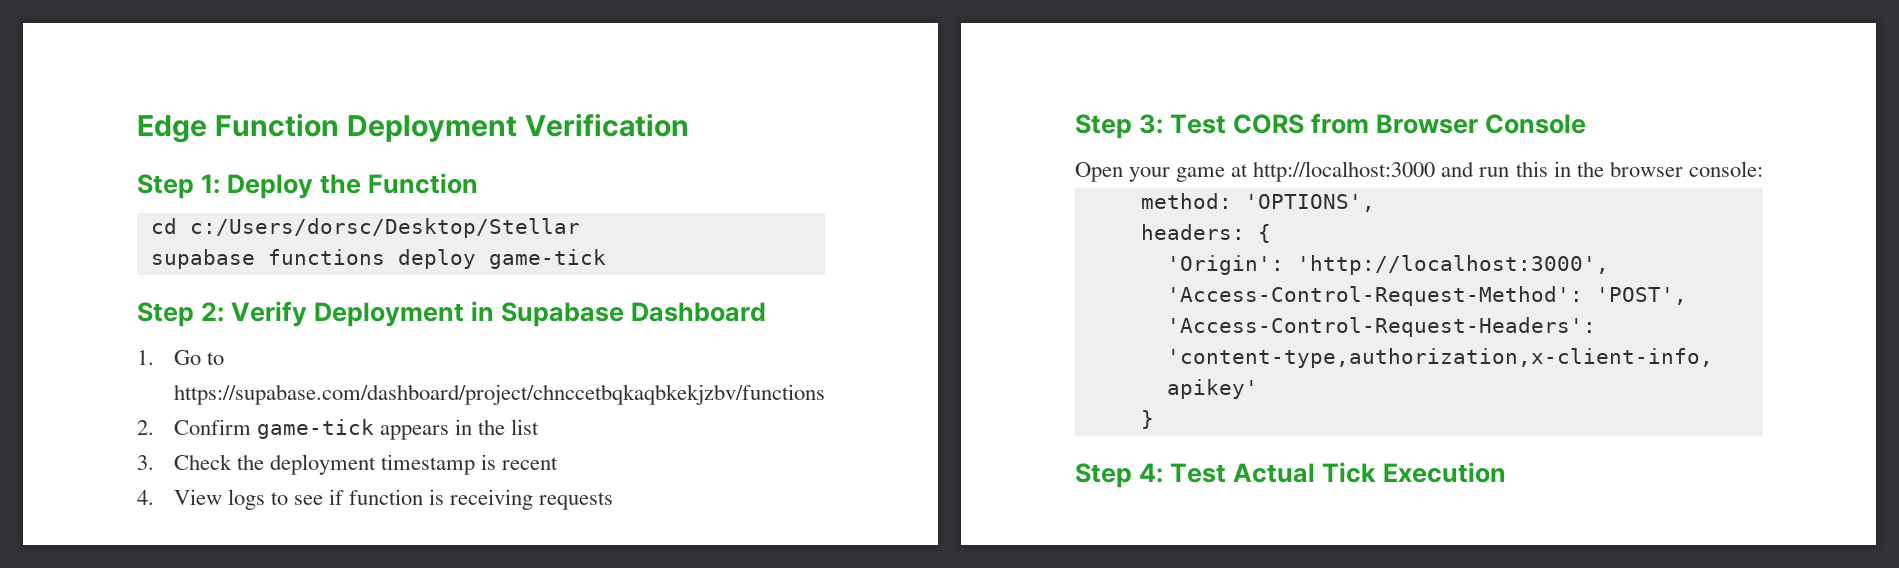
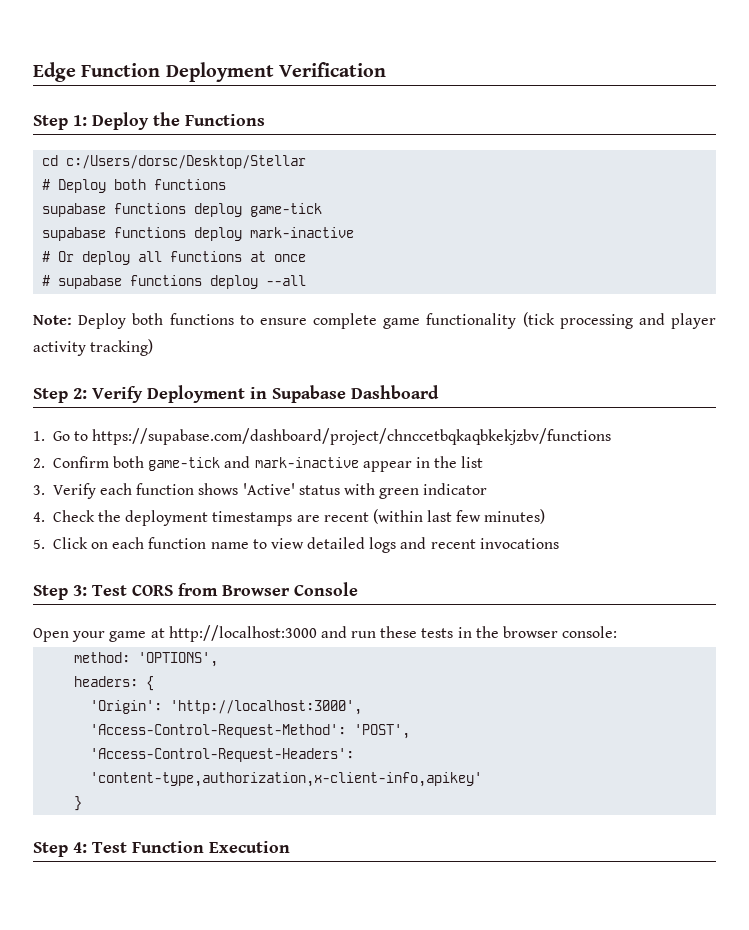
- Step 1: Deploy the Function
+ Step 1: Deploy the Functions
+ # Deploy both functions
+ supabase functions deploy mark-inactive
+ # Or deploy all functions at once
+ # supabase functions deploy --all
+ Note: Deploy both functions to ensure complete game functionality (tick processing and player activity tracking)
- 2. Confirm game-tick appears in the list
+ 2. Confirm both game-tick and mark-inactive appear in the list
- 3. Check the deployment timestamp is recent
- 4. View logs to see if function is receiving requests
+ 3. Verify each function shows 'Active' status with green indicator
+ 4. Check the deployment timestamps are recent (within last few minutes)
+ 5. Click on each function name to view detailed logs and recent invocations
- Open your game at http://localhost:3000 and run this in the browser console:
+ Open your game at http://localhost:3000 and run these tests in the browser console:
- Step 4: Test Actual Tick Execution
+ Step 4: Test Function Execution

